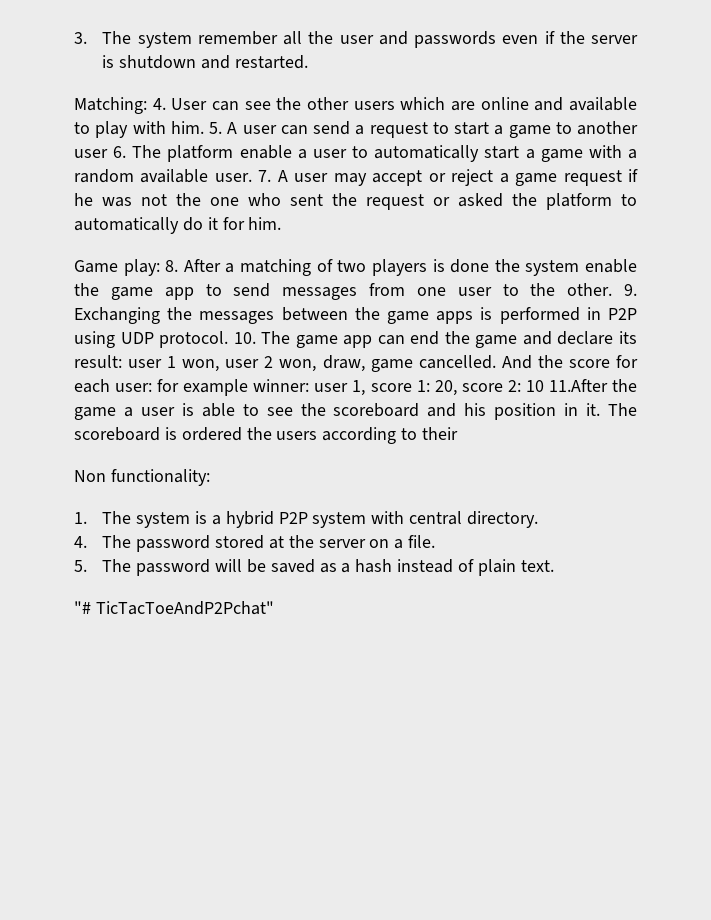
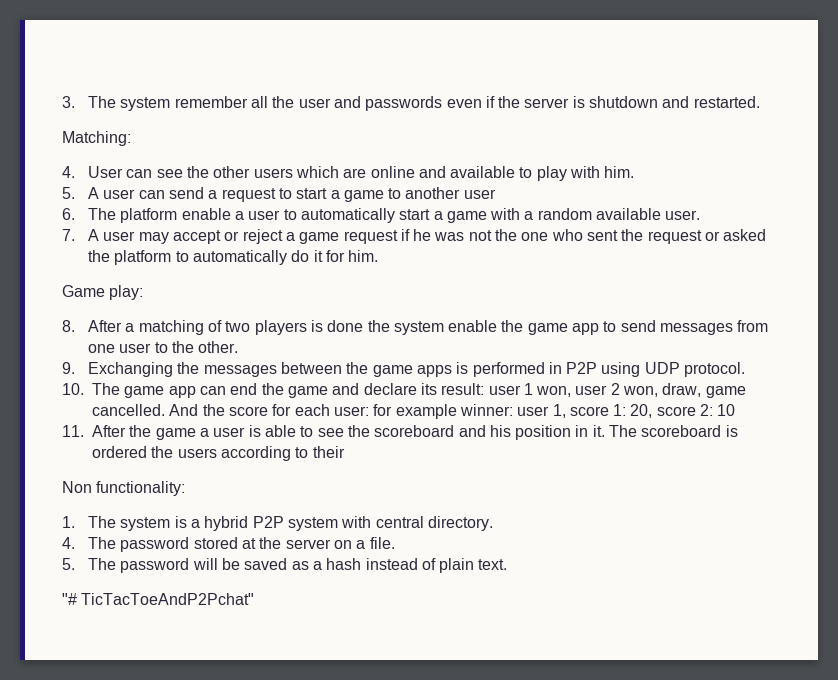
- Matching: 4. User can see the other users which are online and available to play with him. 5. A user can send a request to start a game to another user 6. The platform enable a user to automatically start a game with a random available user. 7. A user may accept or reject a game request if he was not the one who sent the request or asked the platform to automatically do it for him.
+ Matching:
+ 4. User can see the other users which are online and available to play with him.
+ 5. A user can send a request to start a game to another user
+ 6. The platform enable a user to automatically start a game with a random available user.
+ 7. A user may accept or reject a game request if he was not the one who sent the request or asked the platform to automatically do it for him.
- Game play: 8. After a matching of two players is done the system enable the game app to send messages from one user to the other. 9. Exchanging the messages between the game apps is performed in P2P using UDP protocol. 10. The game app can end the game and declare its result:
+ Game play:
+ 8. After a matching of two players is done the system enable the game app to send messages from one user to the other.
+ 9. Exchanging the messages between the game apps is performed in P2P using UDP protocol.
+ 10. The game app can end the game and declare its result:
- And the score for each user: for example winner: user 1, score 1: 20, score 2: 10 11.After the game a user is able to see the scoreboard and his position in it.
+ And the score for each user: for example winner: user 1, score 1: 20, score 2: 10
+ 11. After the game a user is able to see the scoreboard and his position in it.

